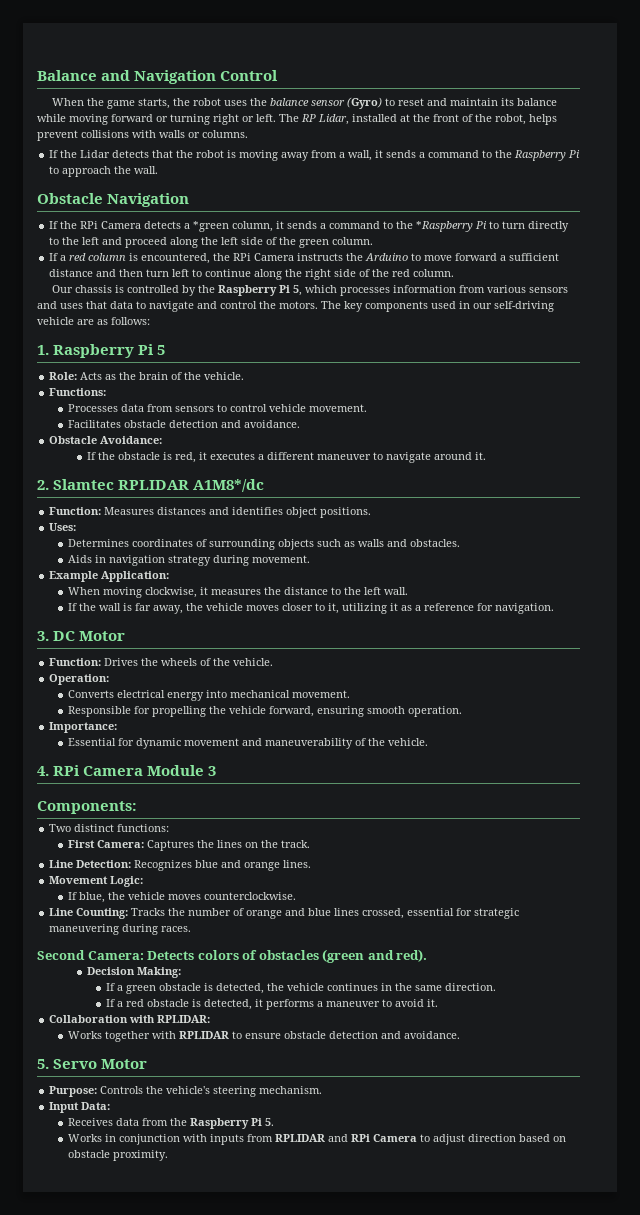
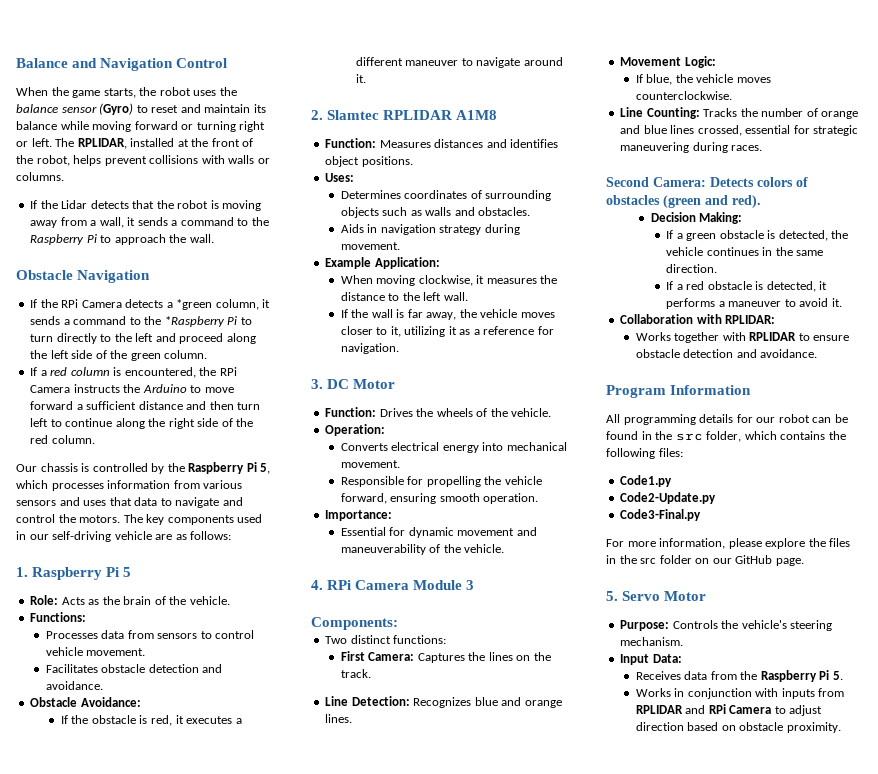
- The RP Lidar, installed at the front of the robot, helps prevent collisions with walls or columns.
+ The RPLIDAR, installed at the front of the robot, helps prevent collisions with walls or columns.
- 2. Slamtec RPLIDAR A1M8*/dc
+ 2. Slamtec RPLIDAR A1M8
+ Program Information
+ All programming details for our robot can be found in the src folder, which contains the following files:
+ Code1.py
+ Code2-Update.py
+ Code3-Final.py
+ For more information, please explore the files in the src folder on our GitHub page.

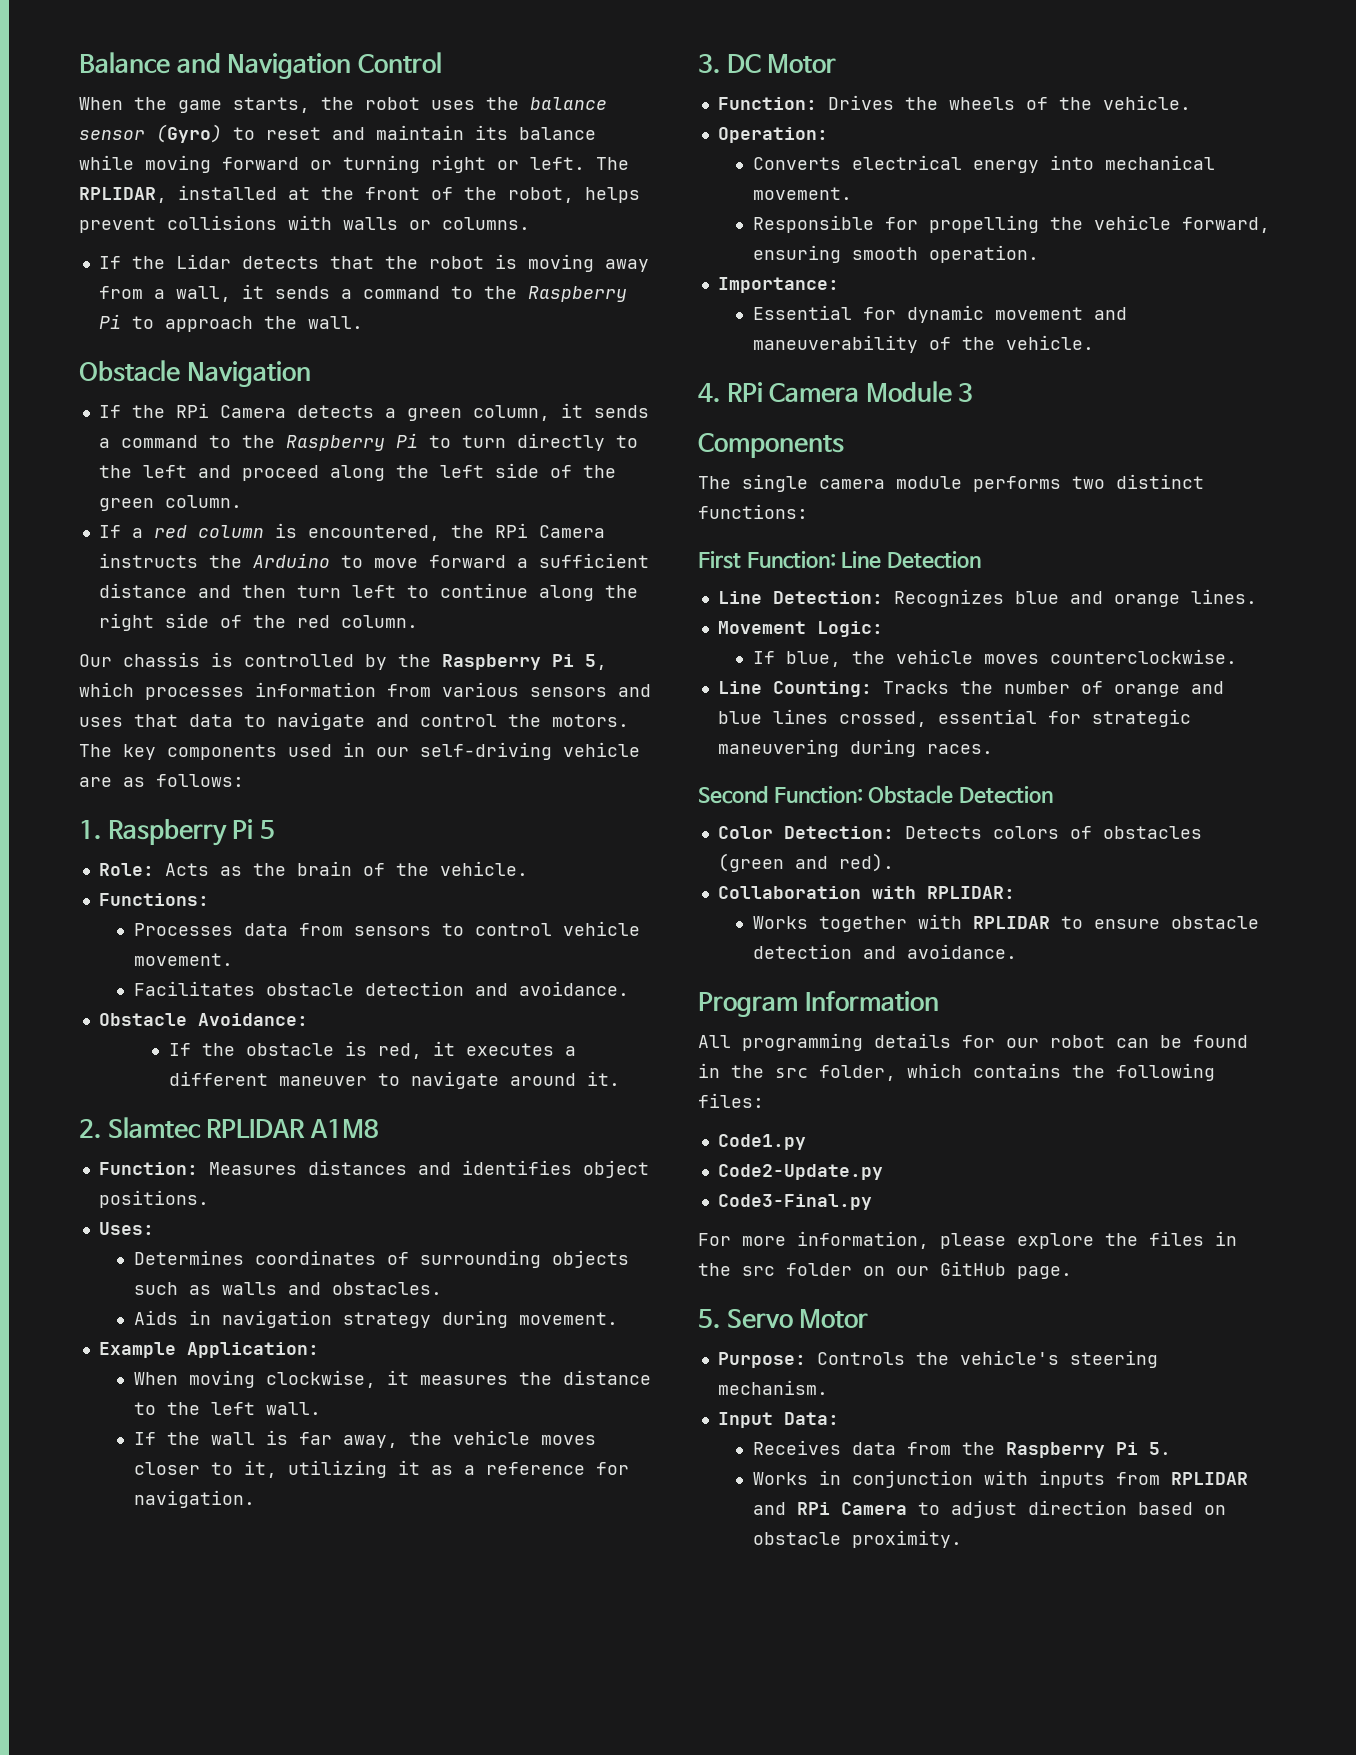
- If the RPi Camera detects a *green column, it sends a command to the *Raspberry Pi to turn directly to the left and proceed along the left side of the green column.
+ If the RPi Camera detects a green column, it sends a command to the Raspberry Pi to turn directly to the left and proceed along the left side of the green column.
- Components:
- Two distinct functions:
- First Camera: Captures the lines on the track.
+ Components
+ The single camera module performs two distinct functions:
+ First Function: Line Detection
- Second Camera: Detects colors of obstacles (green and red).
+ Second Function: Obstacle Detection
+ Color Detection: Detects colors of obstacles (green and red).
- Decision Making:
- If a green obstacle is detected, the vehicle continues in the same direction.
- If a red obstacle is detected, it performs a maneuver to avoid it.

